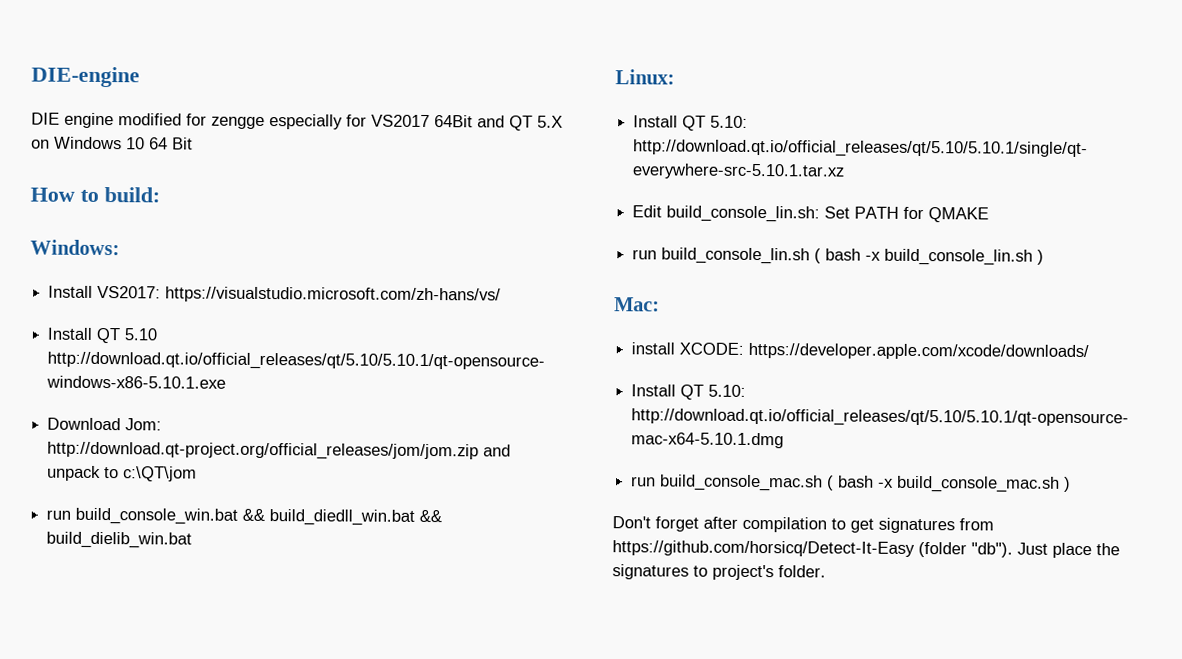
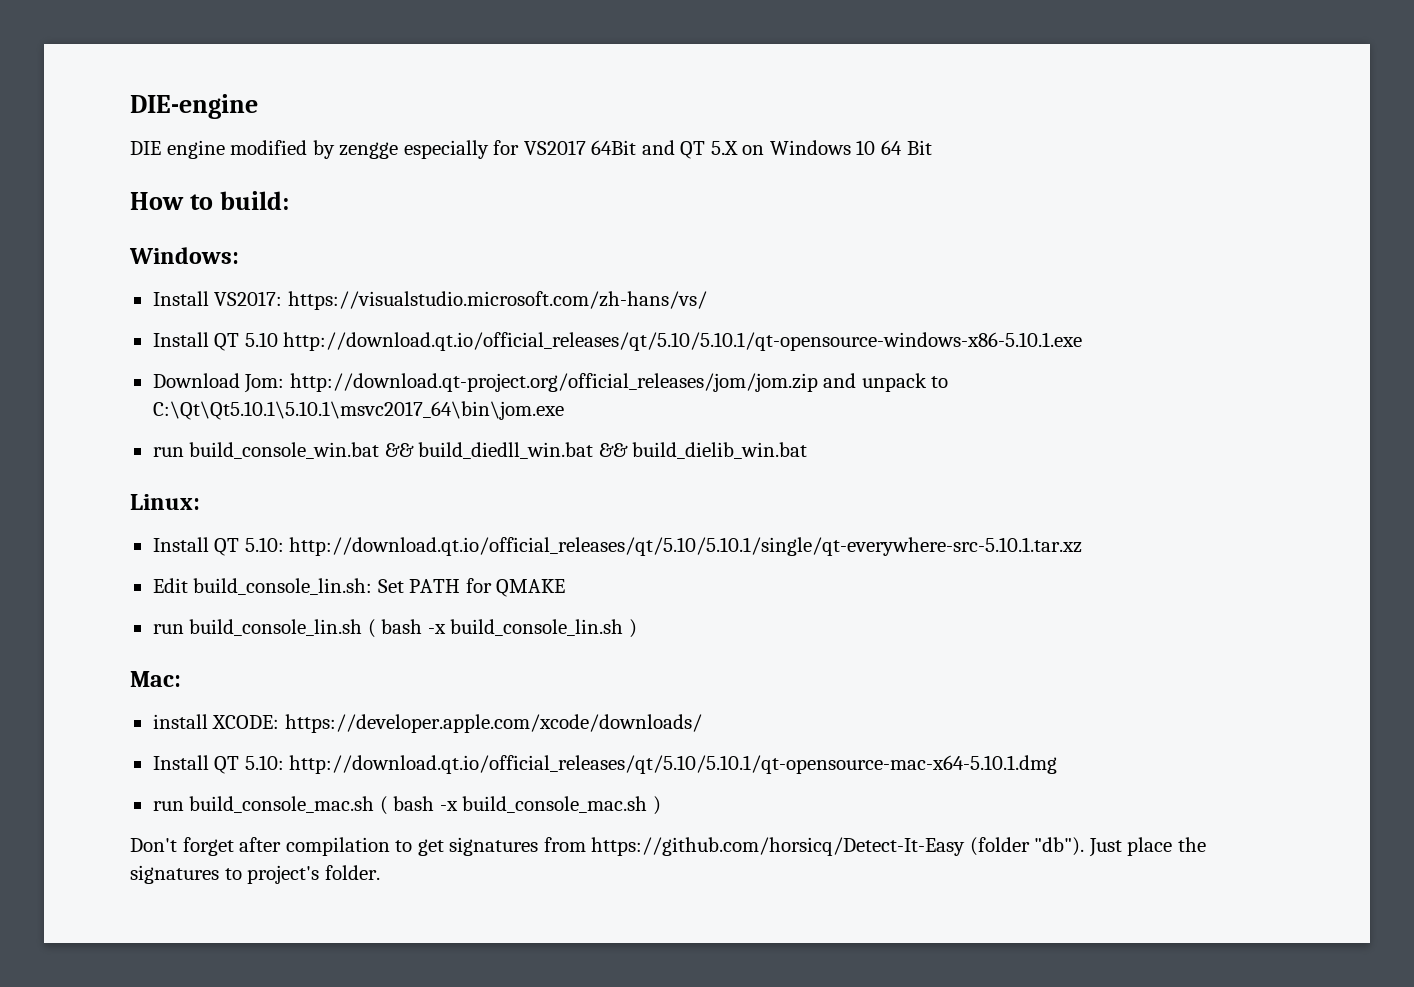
- DIE engine modified for zengge especially for VS2017 64Bit and QT 5.X on Windows 10 64 Bit
+ DIE engine modified by zengge especially for VS2017 64Bit and QT 5.X on Windows 10 64 Bit
- Download Jom: http://download.qt-project.org/official_releases/jom/jom.zip and unpack to c:\QT\jom
+ Download Jom: http://download.qt-project.org/official_releases/jom/jom.zip and unpack to C:\Qt\Qt5.10.1\5.10.1\msvc2017_64\bin\jom.exe

